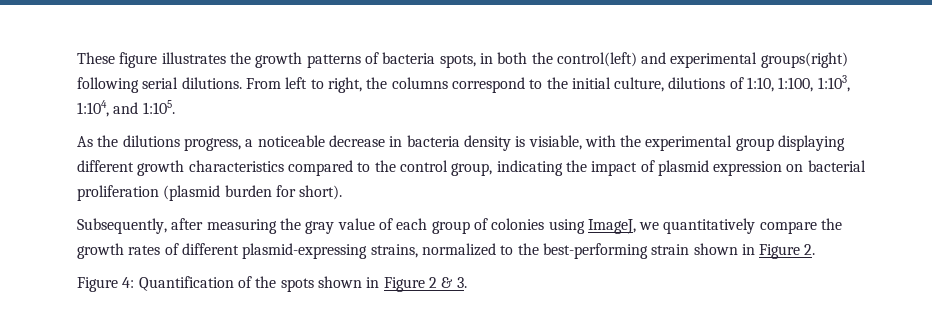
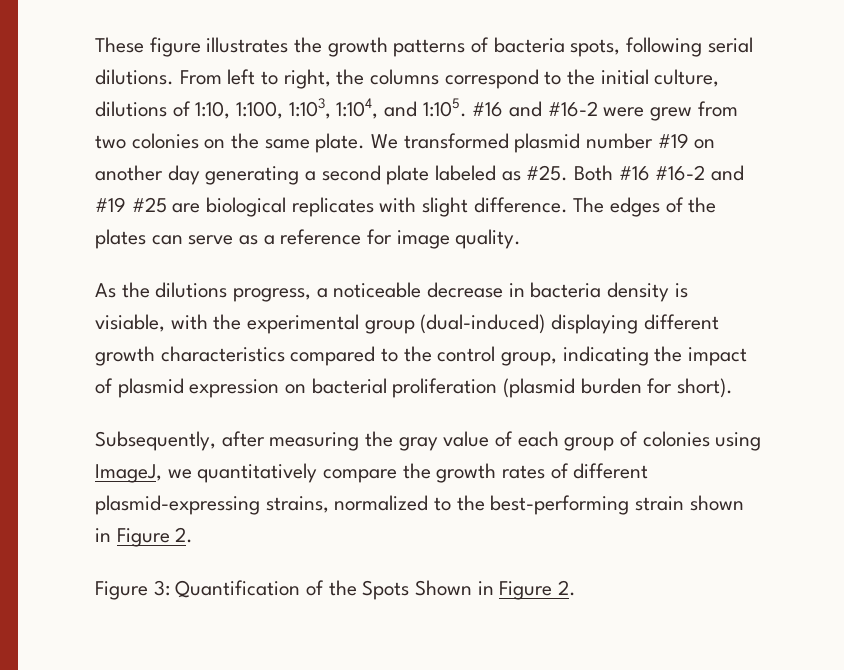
- These figure illustrates the growth patterns of bacteria spots, in both the control(left) and experimental groups(right) following serial dilutions.
+ These figure illustrates the growth patterns of bacteria spots, following serial dilutions.
+ #16 and #16-2 were grew from two colonies on the same plate. We transformed plasmid number #19 on another day generating a second plate labeled as #25. Both #16 #16-2 and #19 #25 are biological replicates with slight difference. The edges of the plates can serve as a reference for image quality.
- As the dilutions progress, a noticeable decrease in bacteria density is visiable, with the experimental group displaying different growth characteristics compared to the control group, indicating the impact of plasmid expression on bacterial proliferation (plasmid burden for short).
+ As the dilutions progress, a noticeable decrease in bacteria density is visiable, with the experimental group (dual-induced) displaying different growth characteristics compared to the control group, indicating the impact of plasmid expression on bacterial proliferation (plasmid burden for short).
- Figure 4: Quantification of the spots shown in Figure 2 & 3.
+ Figure 3: Quantification of the Spots Shown in Figure 2.

